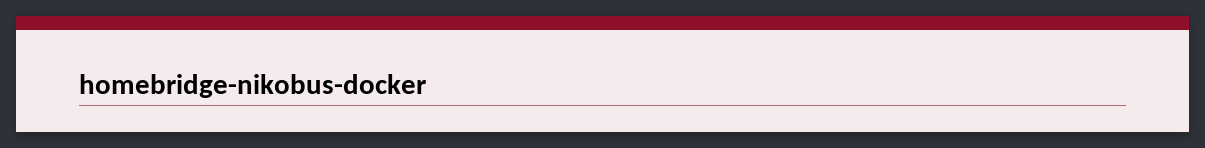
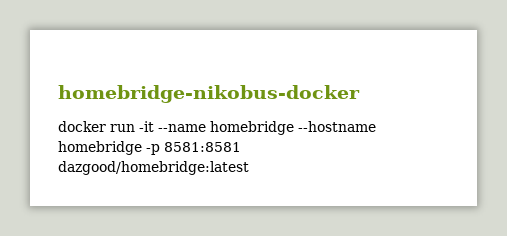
+ docker run -it --name homebridge --hostname homebridge -p 8581:8581 dazgood/homebridge:latest

